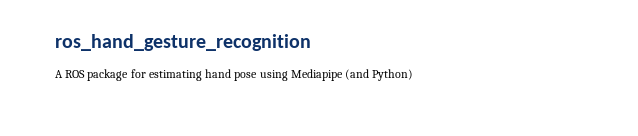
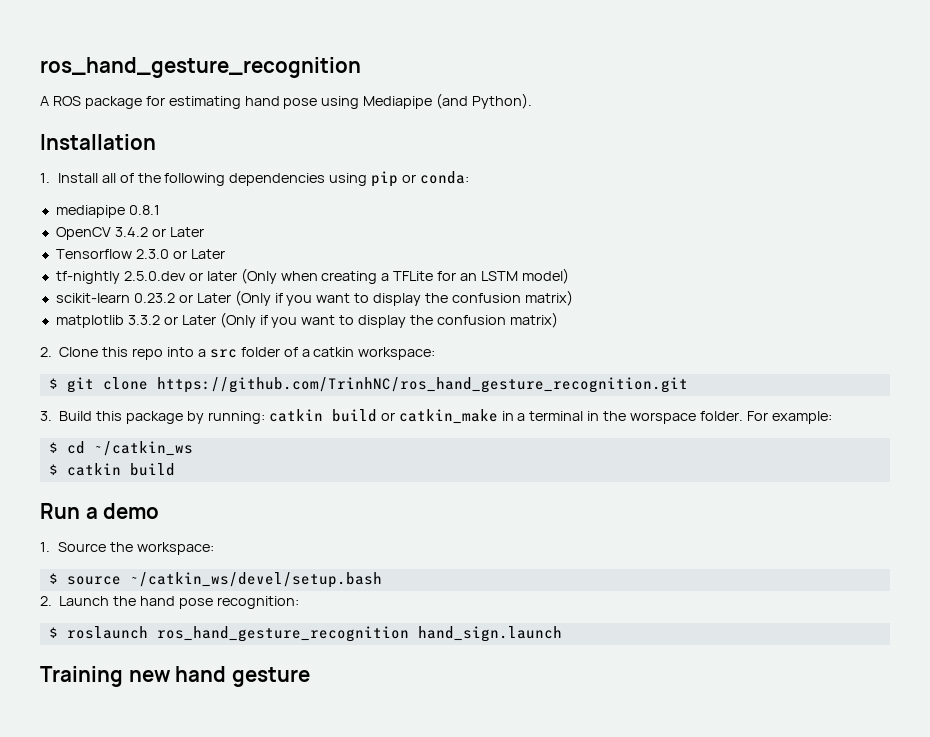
- A ROS package for estimating hand pose using Mediapipe (and Python)
+ A ROS package for estimating hand pose using Mediapipe (and Python).
+ Installation
+ 1. Install all of the following dependencies using pip or conda:
+ mediapipe 0.8.1
+ OpenCV 3.4.2 or Later
+ Tensorflow 2.3.0 or Later
+ tf-nightly 2.5.0.dev or later (Only when creating a TFLite for an LSTM model)
+ scikit-learn 0.23.2 or Later (Only if you want to display the confusion matrix)
+ matplotlib 3.3.2 or Later (Only if you want to display the confusion matrix)
+ 2. Clone this repo into a src folder of a catkin workspace:
+ $ git clone https://github.com/TrinhNC/ros_hand_gesture_recognition.git
+ 3. Build this package by running: catkin build or catkin_make in a terminal in the worspace folder. For example:
+ $ cd ~/catkin_ws
+ $ catkin build
+ Run a demo
+ 1. Source the workspace:
+ $ source ~/catkin_ws/devel/setup.bash
+ 2. Launch the hand pose recognition:
+ $ roslaunch ros_hand_gesture_recognition hand_sign.launch
+ Training new hand gesture

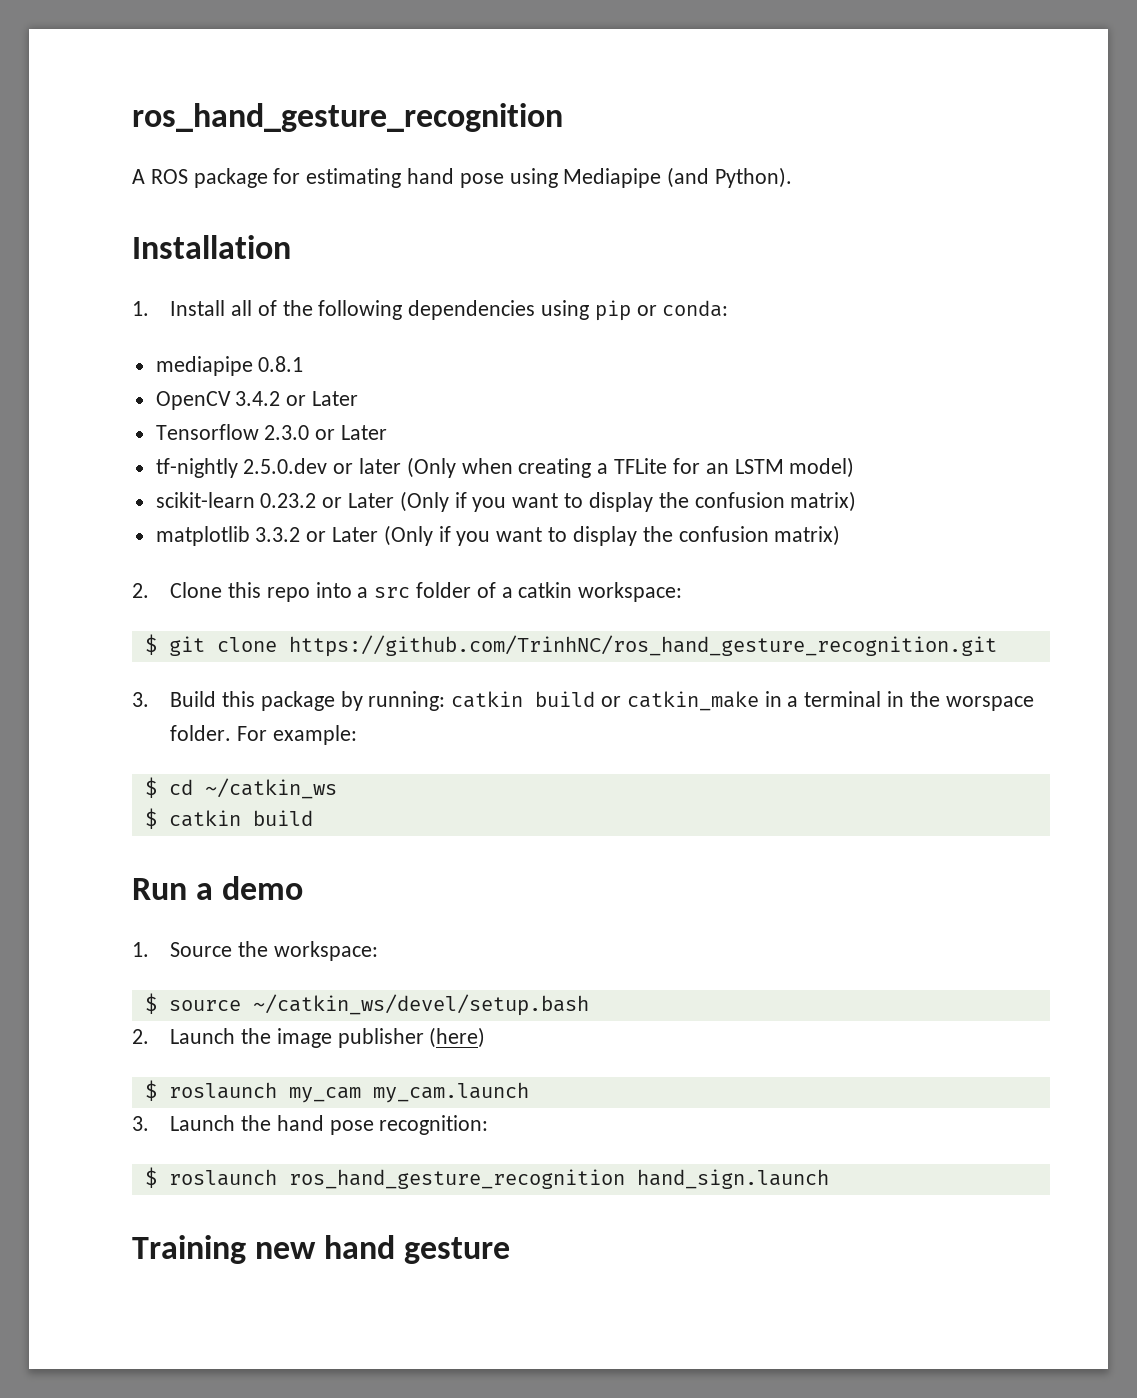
- 2. Launch the hand pose recognition:
+ 2. Launch the image publisher (here)
+ $ roslaunch my_cam my_cam.launch
+ 3. Launch the hand pose recognition:

